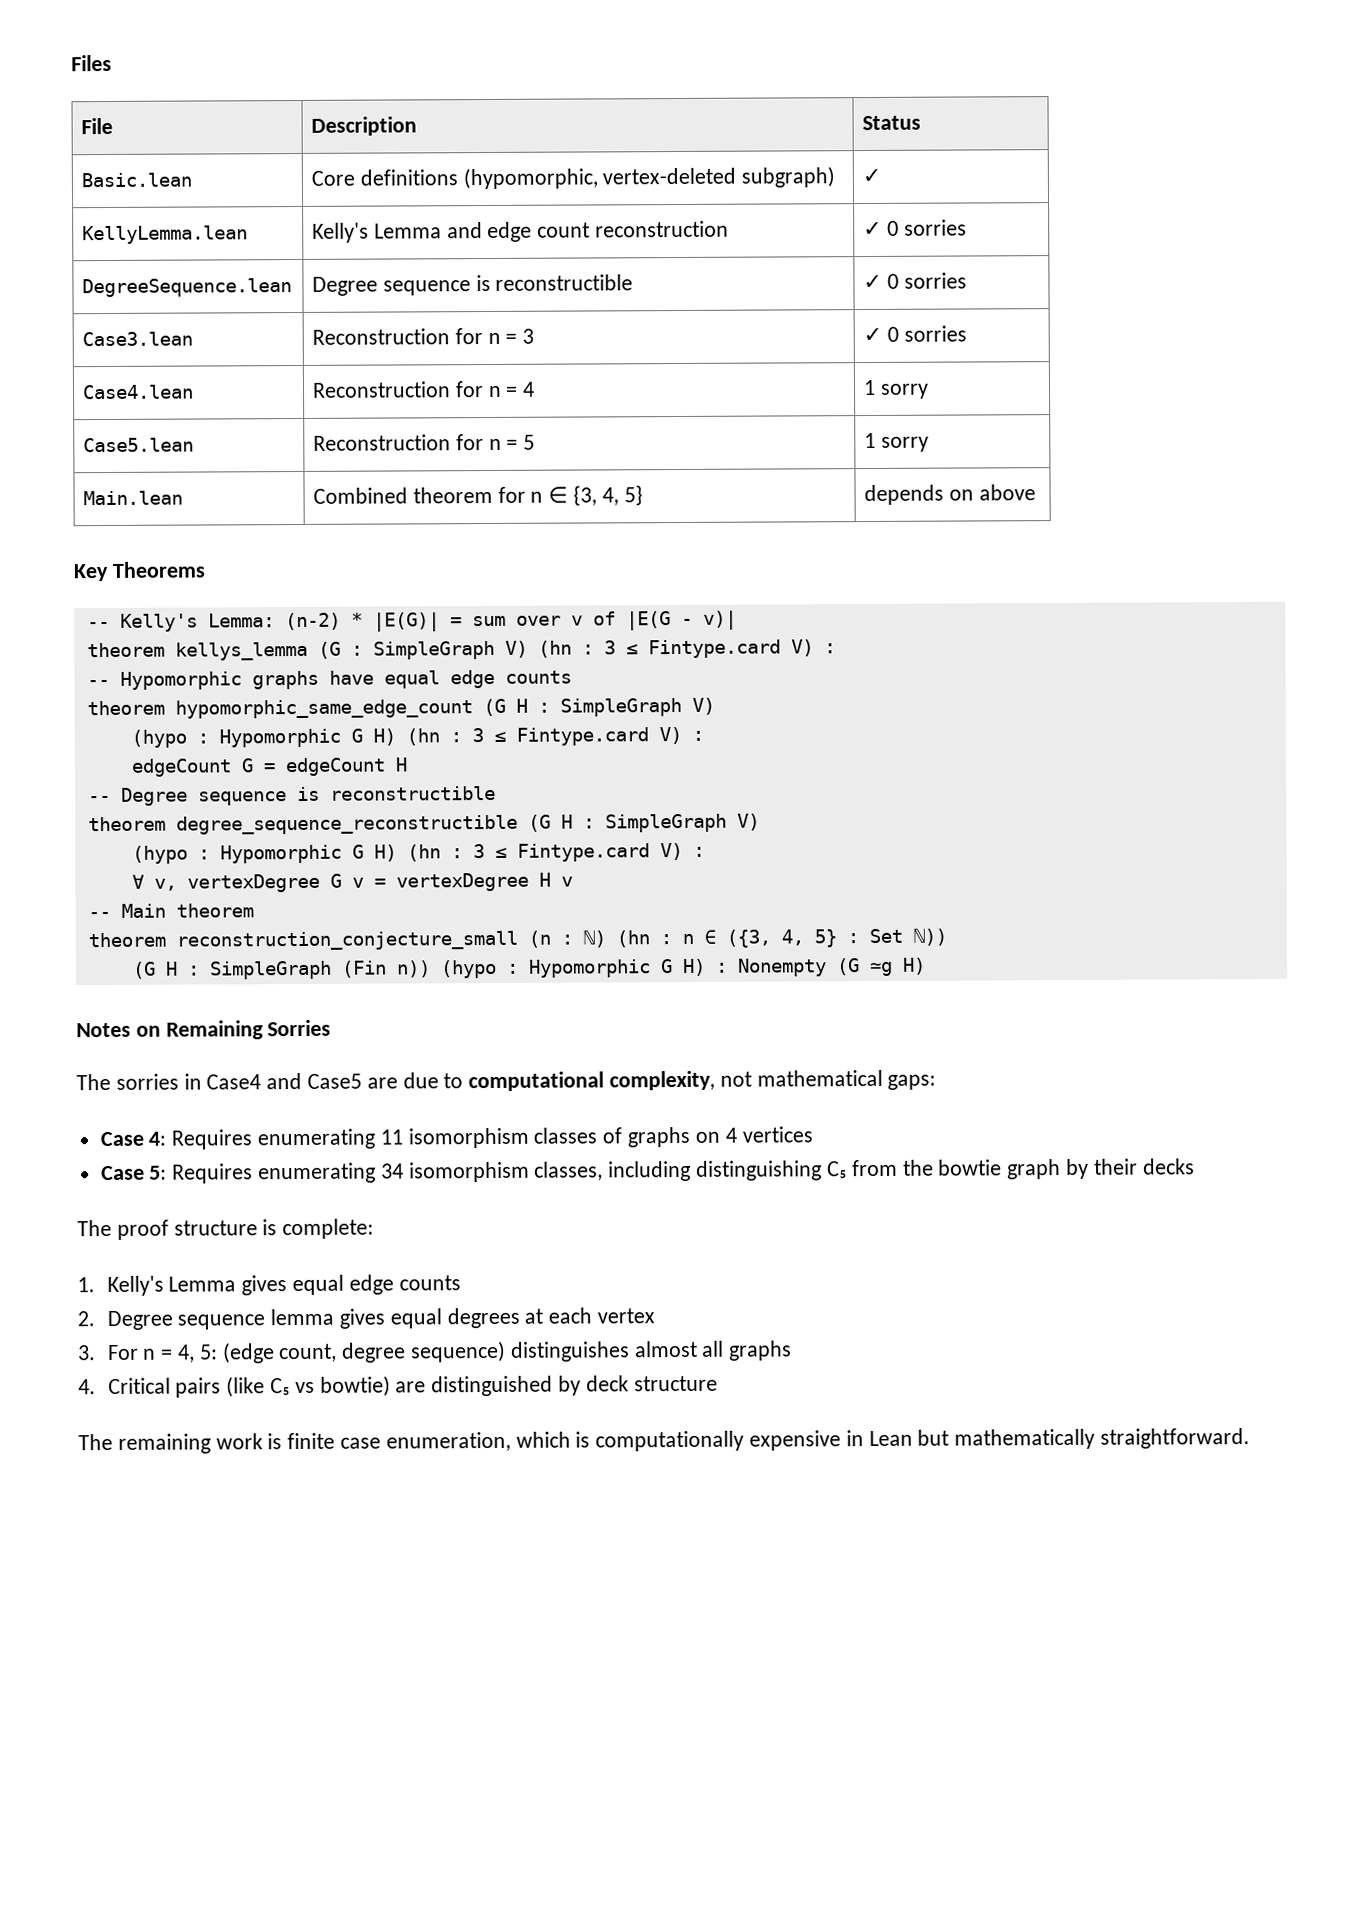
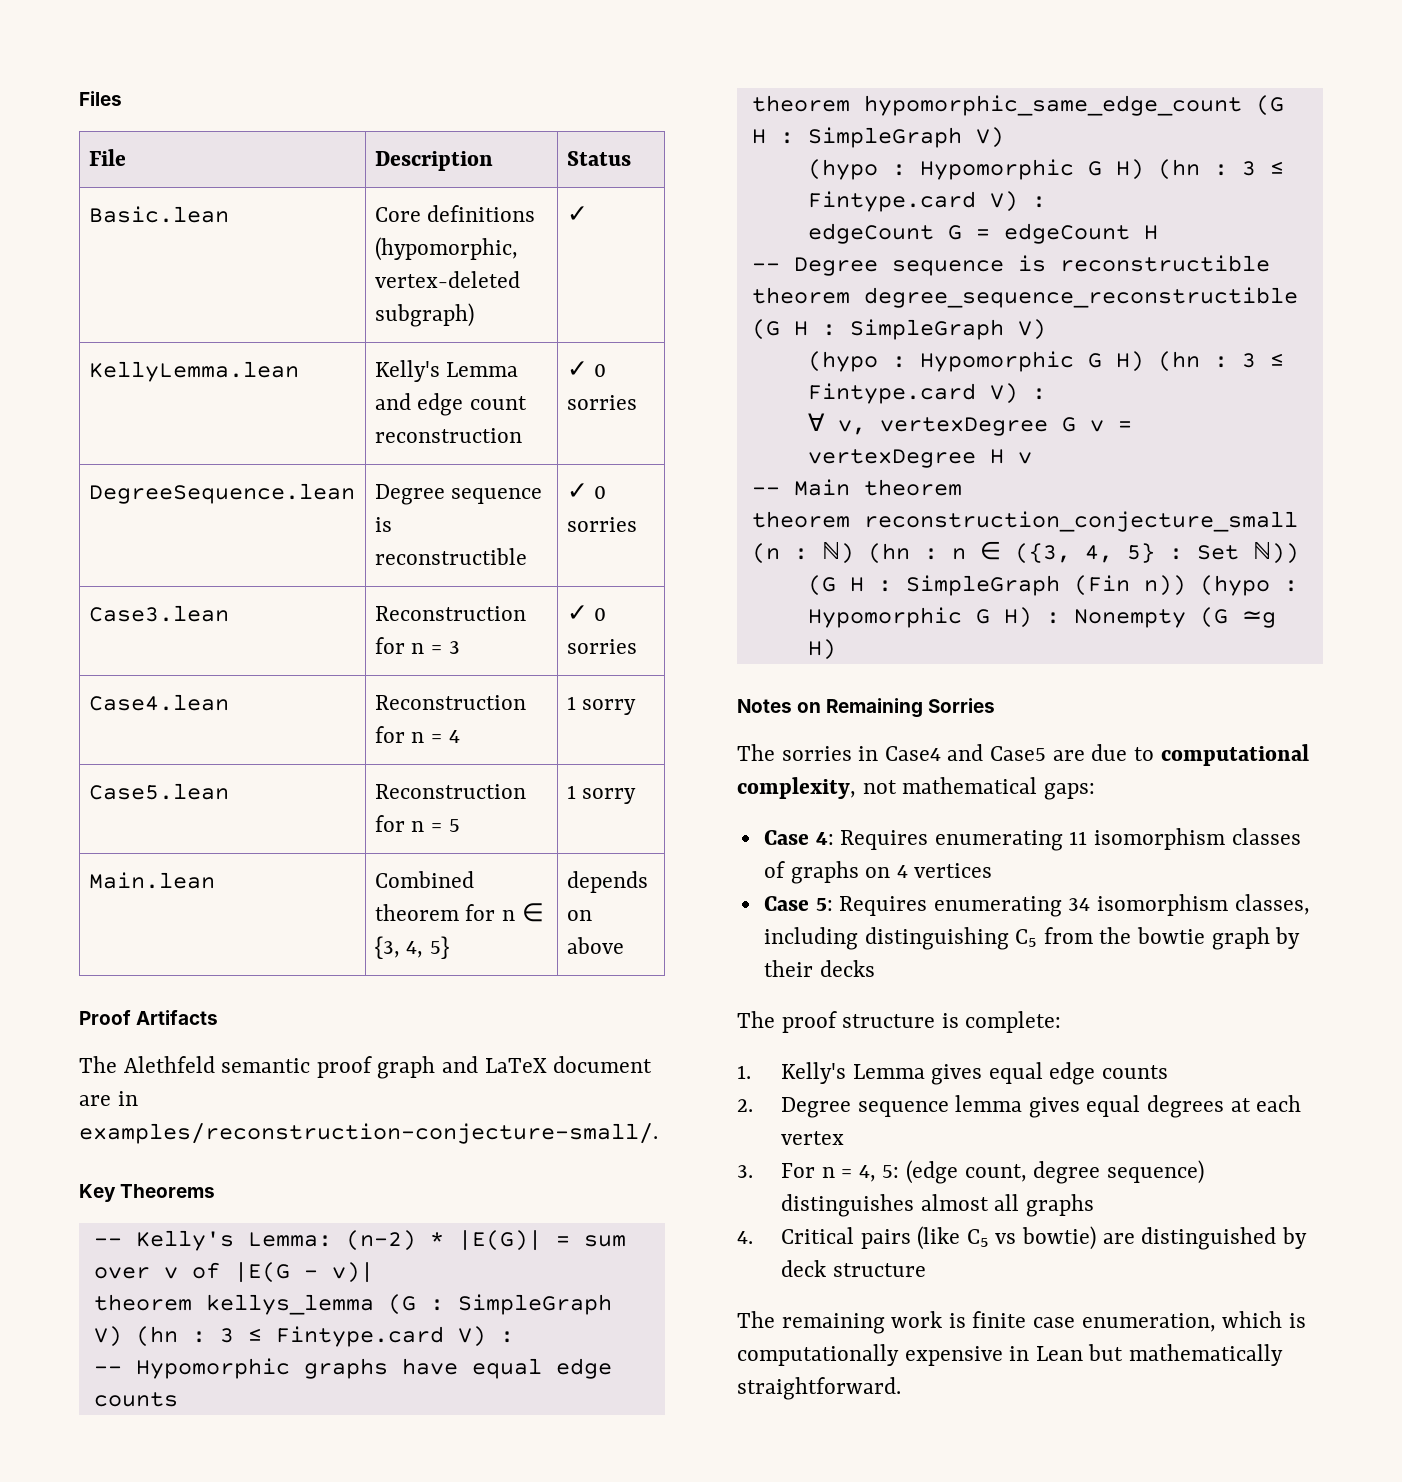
+ Proof Artifacts
+ The Alethfeld semantic proof graph and LaTeX document are in examples/reconstruction-conjecture-small/.

